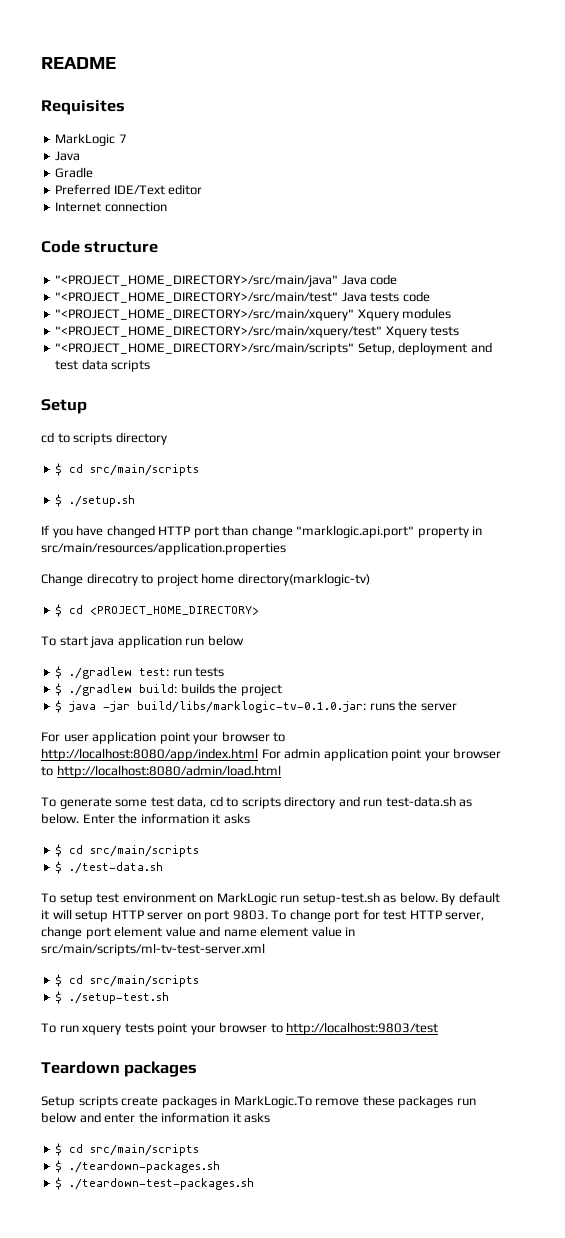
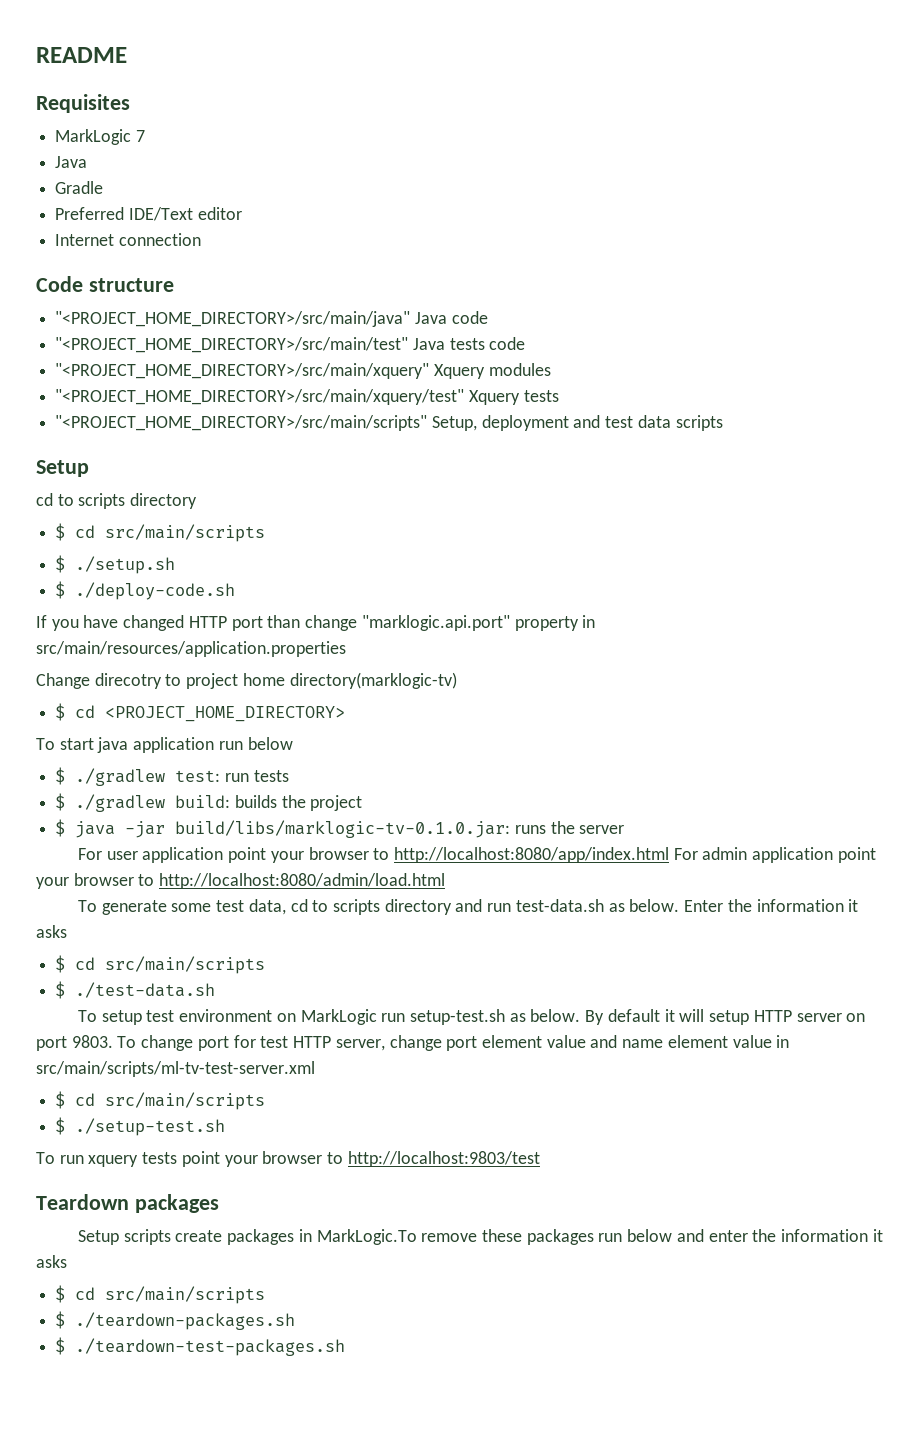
+ $ ./deploy-code.sh

